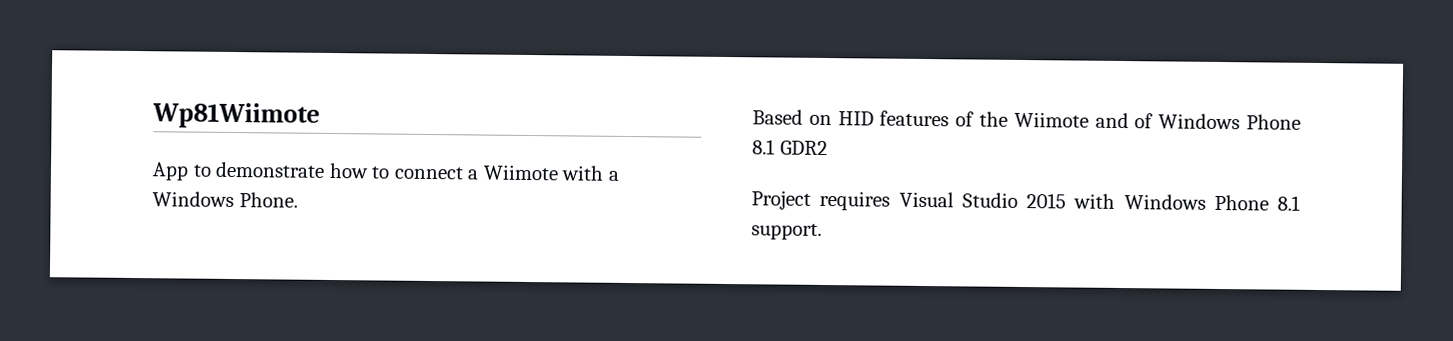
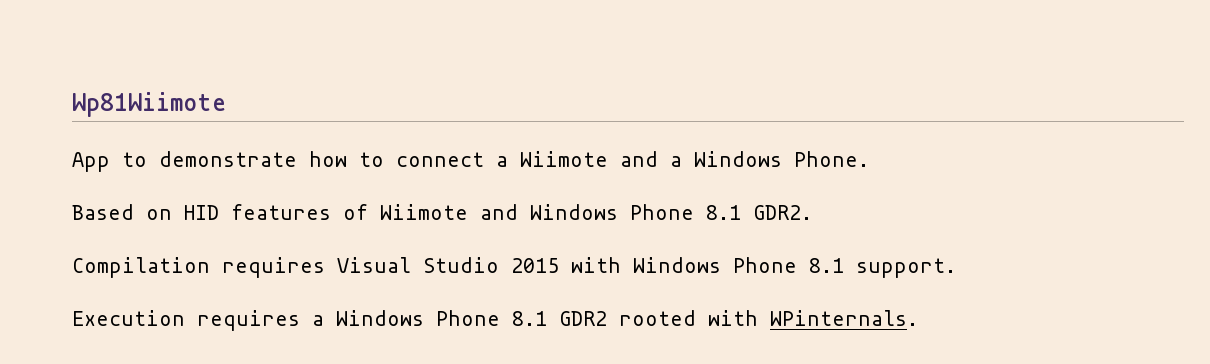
- App to demonstrate how to connect a Wiimote with a Windows Phone.
+ App to demonstrate how to connect a Wiimote and a Windows Phone.
- Based on HID features of the Wiimote and of Windows Phone 8.1 GDR2
- Project requires Visual Studio 2015 with Windows Phone 8.1 support.
+ Based on HID features of Wiimote and Windows Phone 8.1 GDR2.
+ Compilation requires Visual Studio 2015 with Windows Phone 8.1 support.
+ Execution requires a Windows Phone 8.1 GDR2 rooted with WPinternals.

